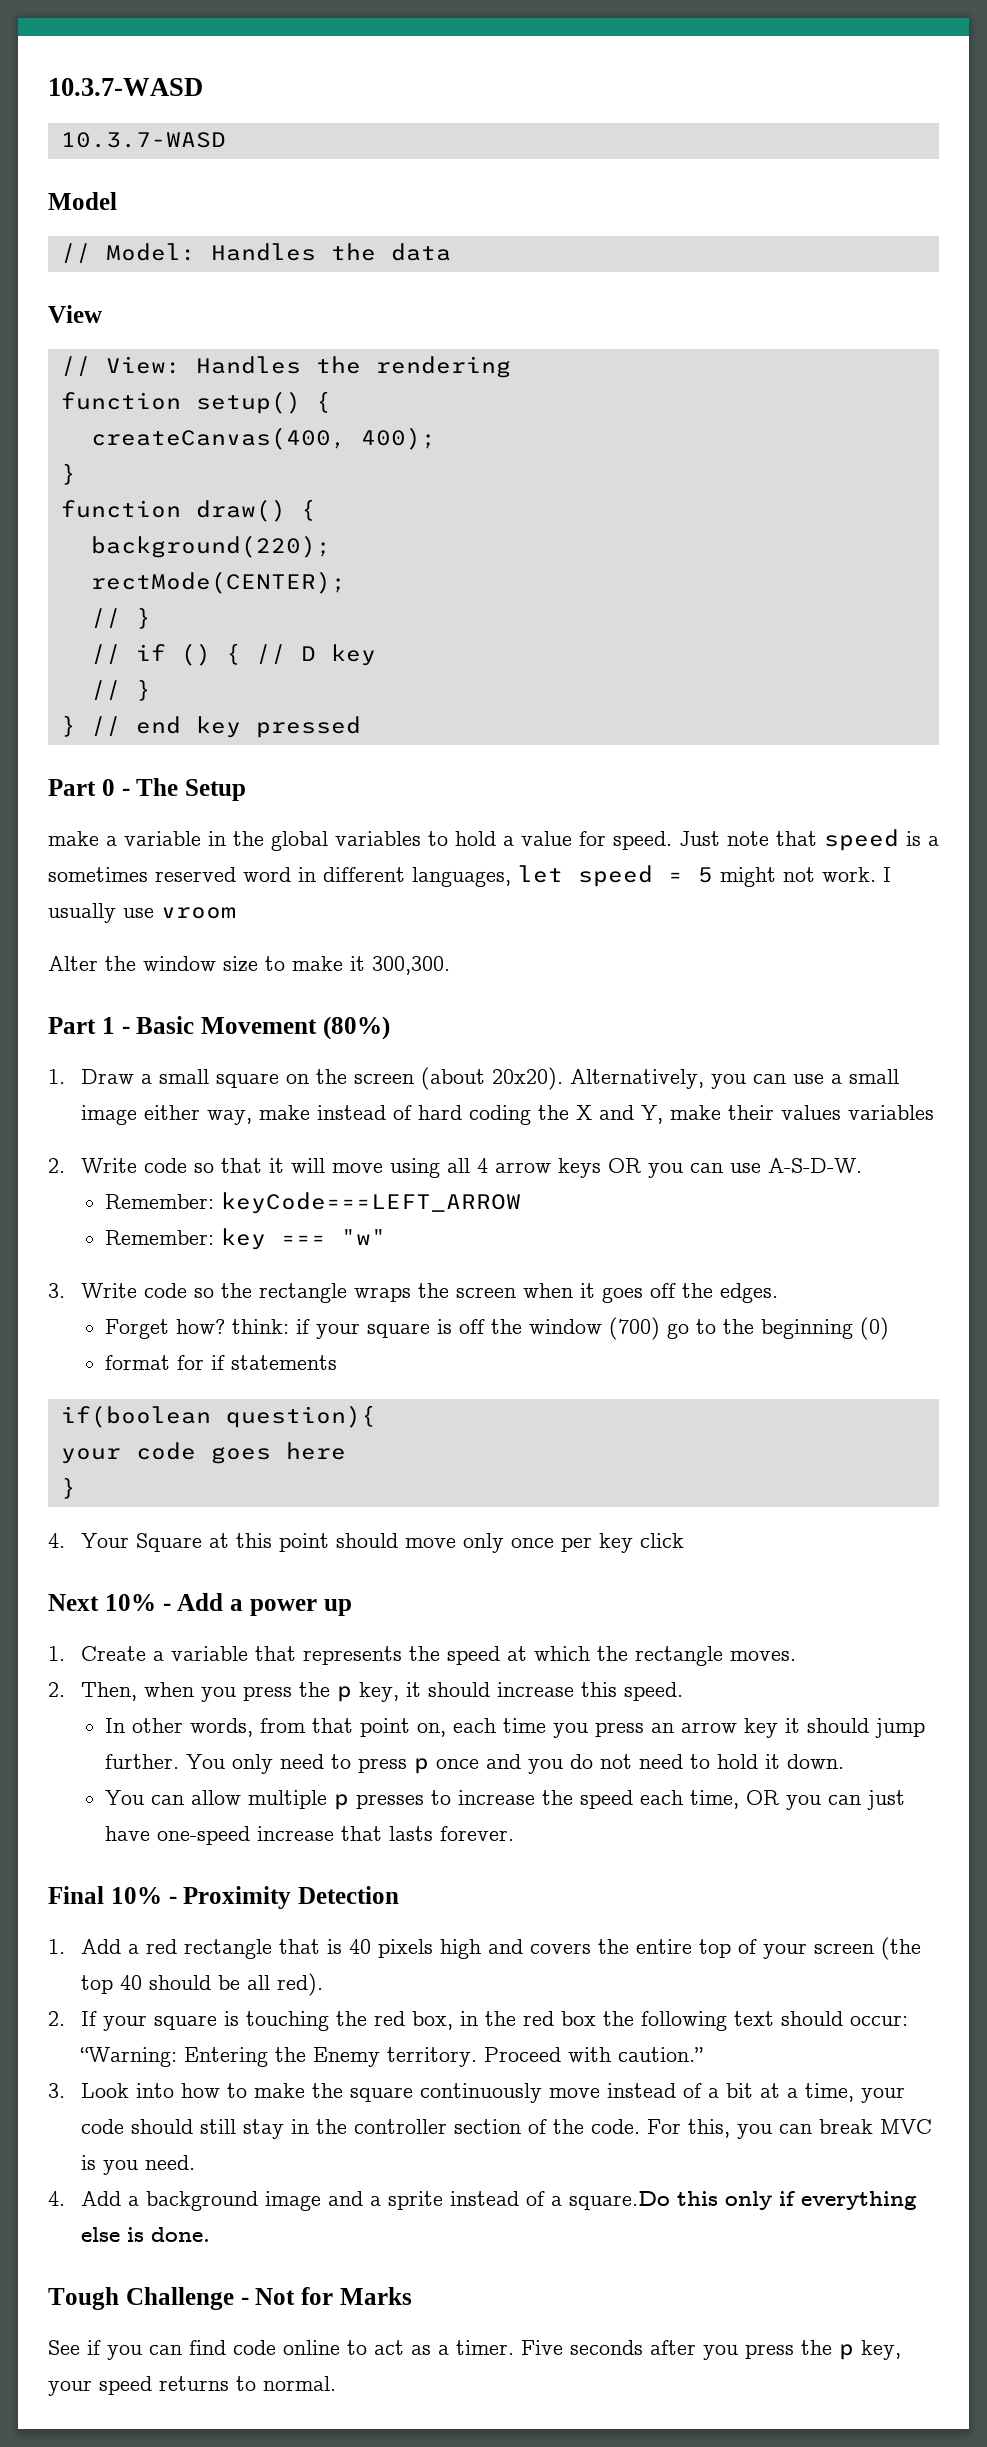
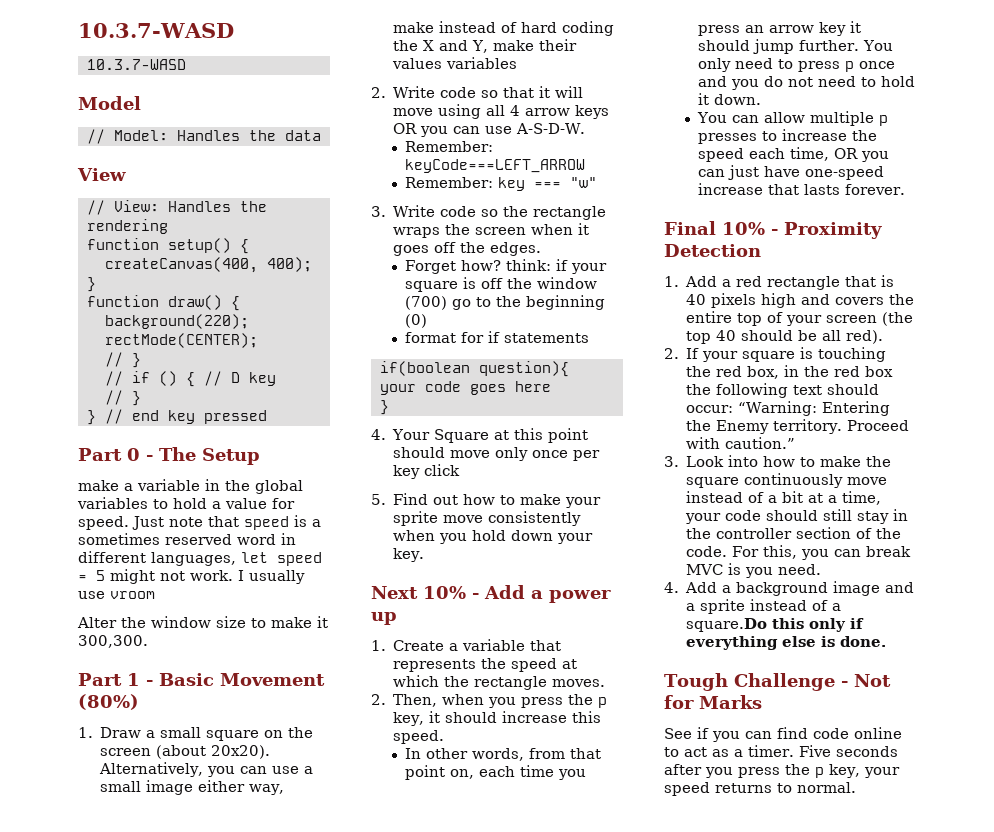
+ 5. Find out how to make your sprite move consistently when you hold down your key.

